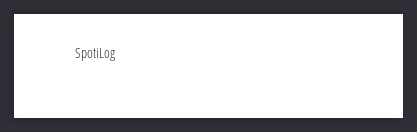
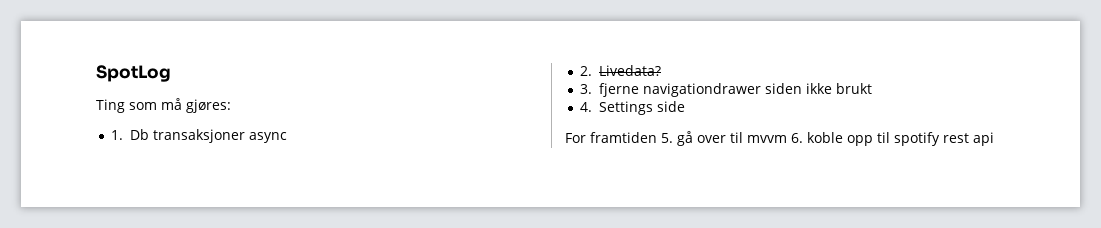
- SpotiLog
+ SpotLog
+ Ting som må gjøres:
+ 1. Db transaksjoner async
+ 2. Livedata?
+ 3. fjerne navigationdrawer siden ikke brukt
+ 4. Settings side
+ For framtiden 5. gå over til mvvm 6. koble opp til spotify rest api

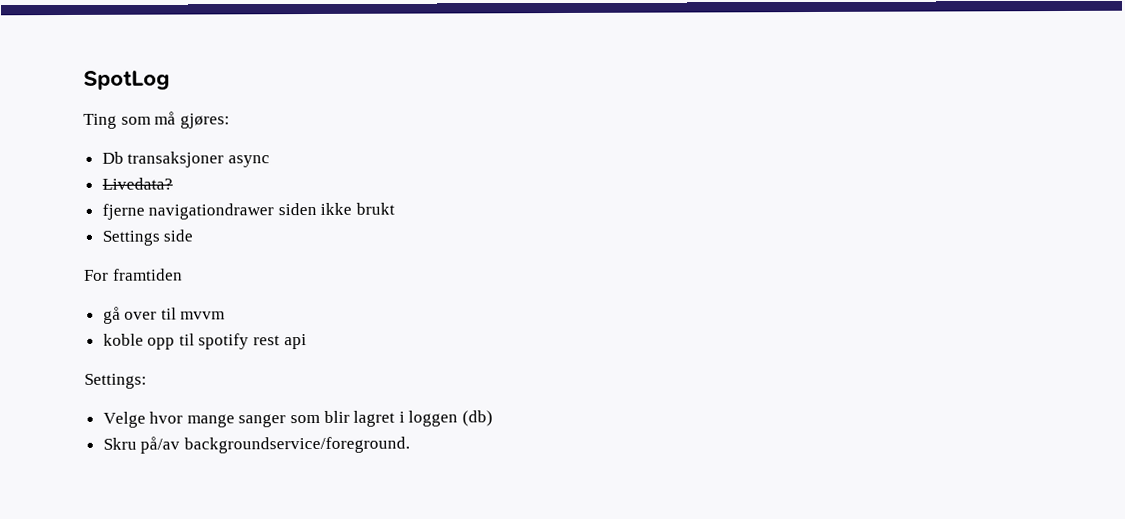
- 1. Db transaksjoner async
+ Db transaksjoner async
- 2. Livedata?
+ Livedata?
- 3. fjerne navigationdrawer siden ikke brukt
+ fjerne navigationdrawer siden ikke brukt
- 4. Settings side
+ Settings side
- For framtiden 5. gå over til mvvm 6. koble opp til spotify rest api
+ For framtiden
+ gå over til mvvm
+ koble opp til spotify rest api
+ Settings:
+ Velge hvor mange sanger som blir lagret i loggen (db)
+ Skru på/av backgroundservice/foreground.

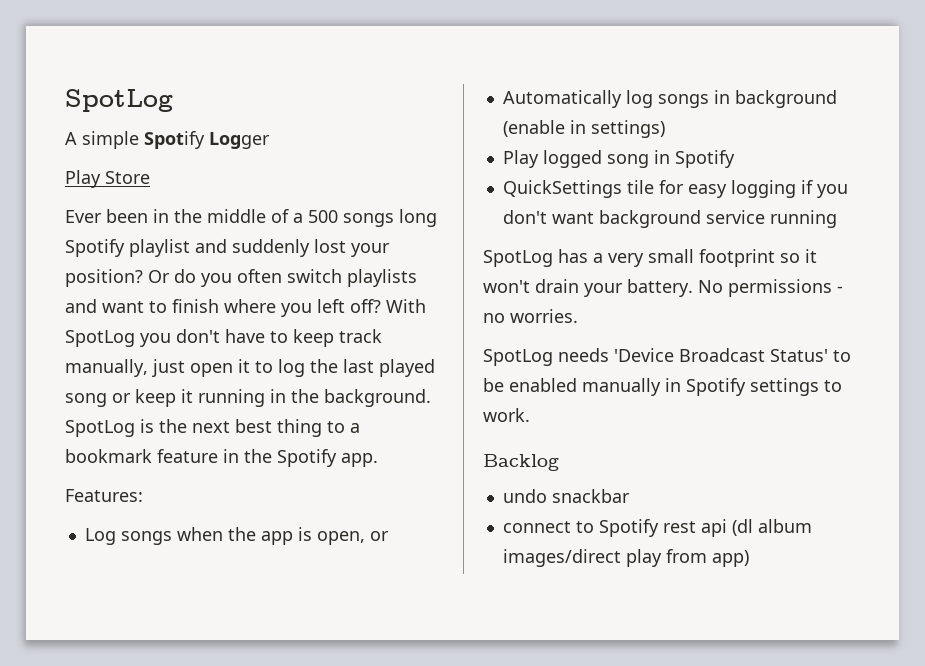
- Ting som må gjøres:
- Db transaksjoner async
- Livedata?
- fjerne navigationdrawer siden ikke brukt
- Settings side
- For framtiden
- gå over til mvvm
- koble opp til spotify rest api
- Settings:
- Velge hvor mange sanger som blir lagret i loggen (db)
- Skru på/av backgroundservice/foreground.
+ A simple Spotify Logger
+ Play Store
+ Ever been in the middle of a 500 songs long Spotify playlist and suddenly lost your position? Or do you often switch playlists and want to finish where you left off? With SpotLog you don't have to keep track manually, just open it to log the last played song or keep it running in the background. SpotLog is the next best thing to a bookmark feature in the Spotify app.
+ Features:
+ Log songs when the app is open, or
+ Automatically log songs in background (enable in settings)
+ Play logged song in Spotify
+ QuickSettings tile for easy logging if you don't want background service running
+ SpotLog has a very small footprint so it won't drain your battery. No permissions - no worries.
+ SpotLog needs 'Device Broadcast Status' to be enabled manually in Spotify settings to work.
+ Backlog
+ undo snackbar
+ connect to Spotify rest api (dl album images/direct play from app)

